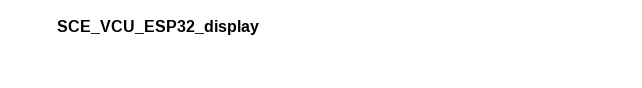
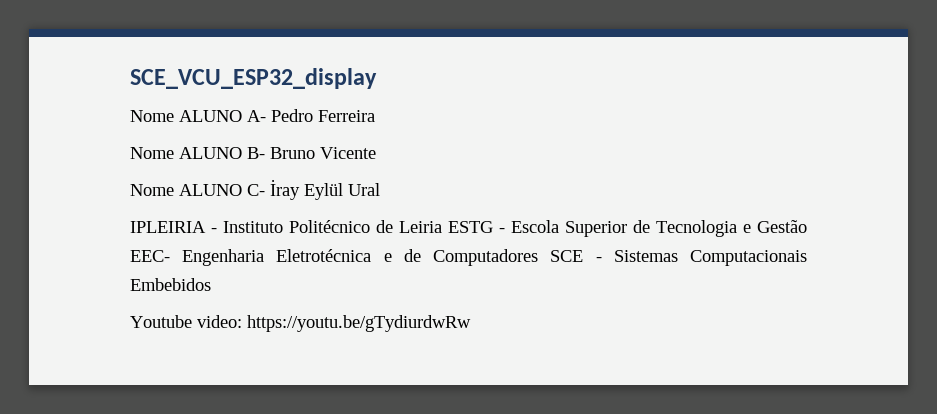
+ Nome ALUNO A- Pedro Ferreira
+ Nome ALUNO B- Bruno Vicente
+ Nome ALUNO C- İray Eylül Ural
+ IPLEIRIA - Instituto Politécnico de Leiria ESTG - Escola Superior de Tecnologia e Gestão EEC- Engenharia Eletrotécnica e de Computadores SCE - Sistemas Computacionais Embebidos
+ Youtube video: https://youtu.be/gTydiurdwRw

